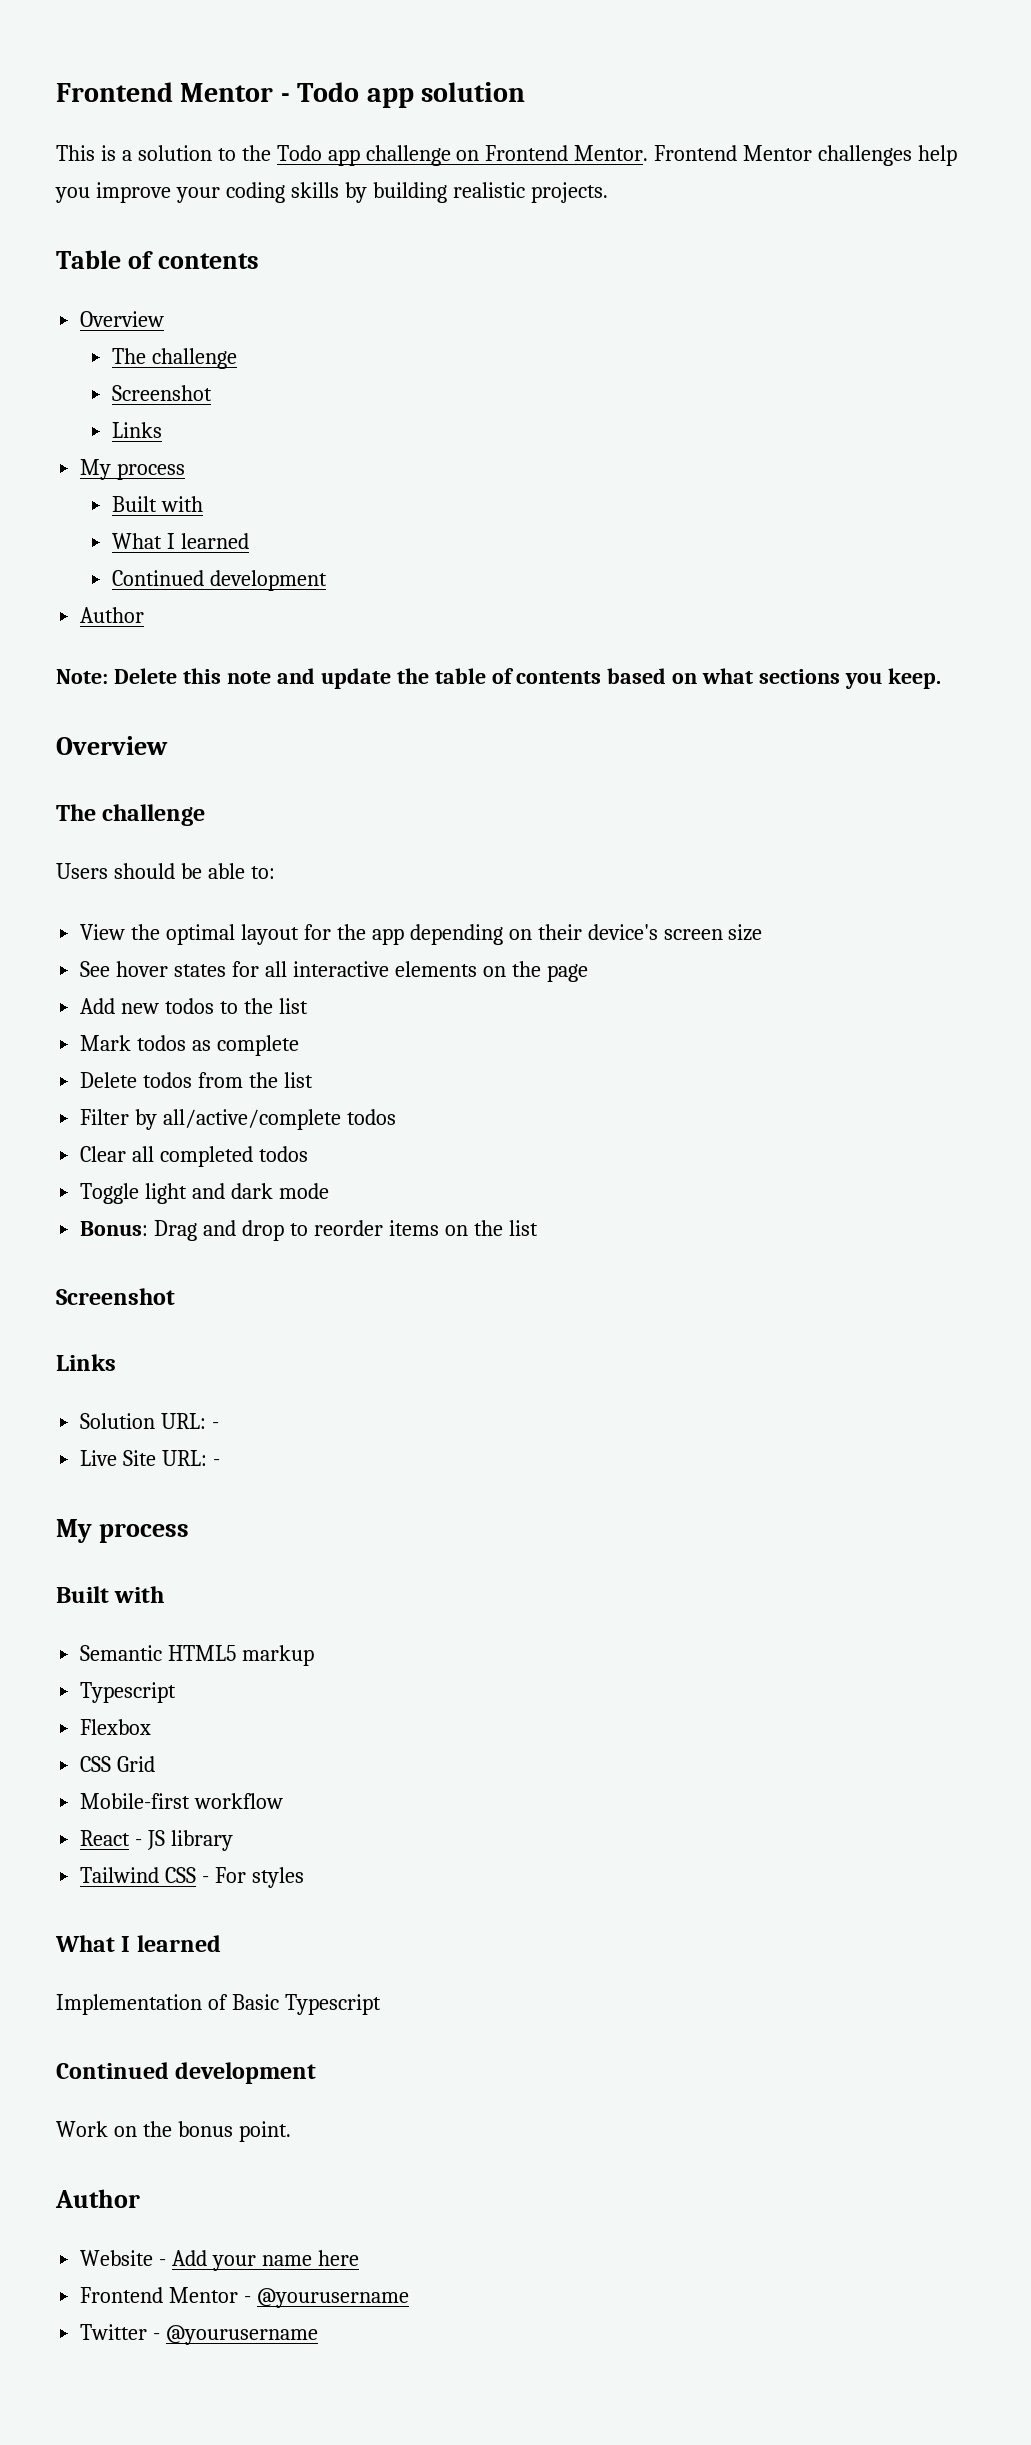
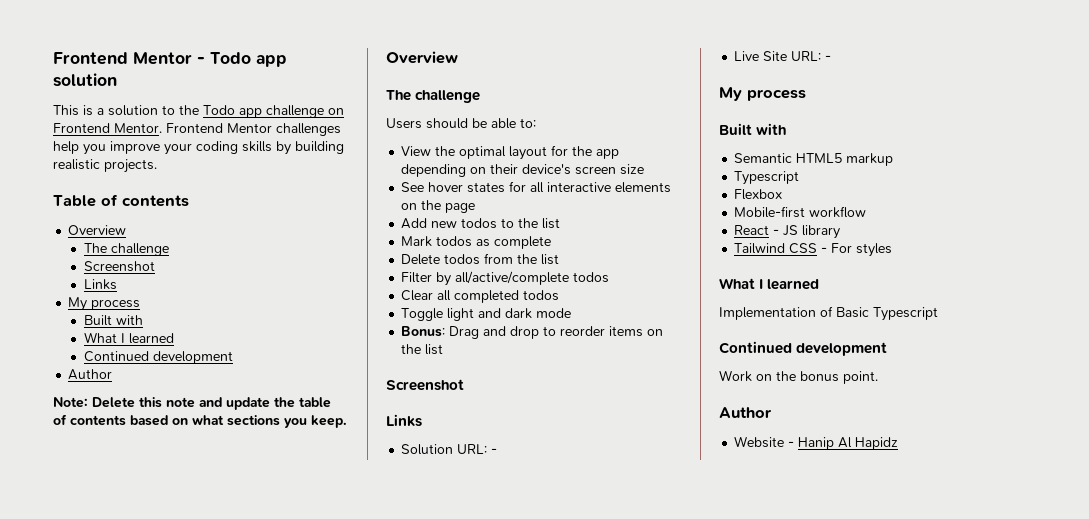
- CSS Grid
- Website - Add your name here
- Frontend Mentor - @yourusername
- Twitter - @yourusername
+ Website - Hanip Al Hapidz

